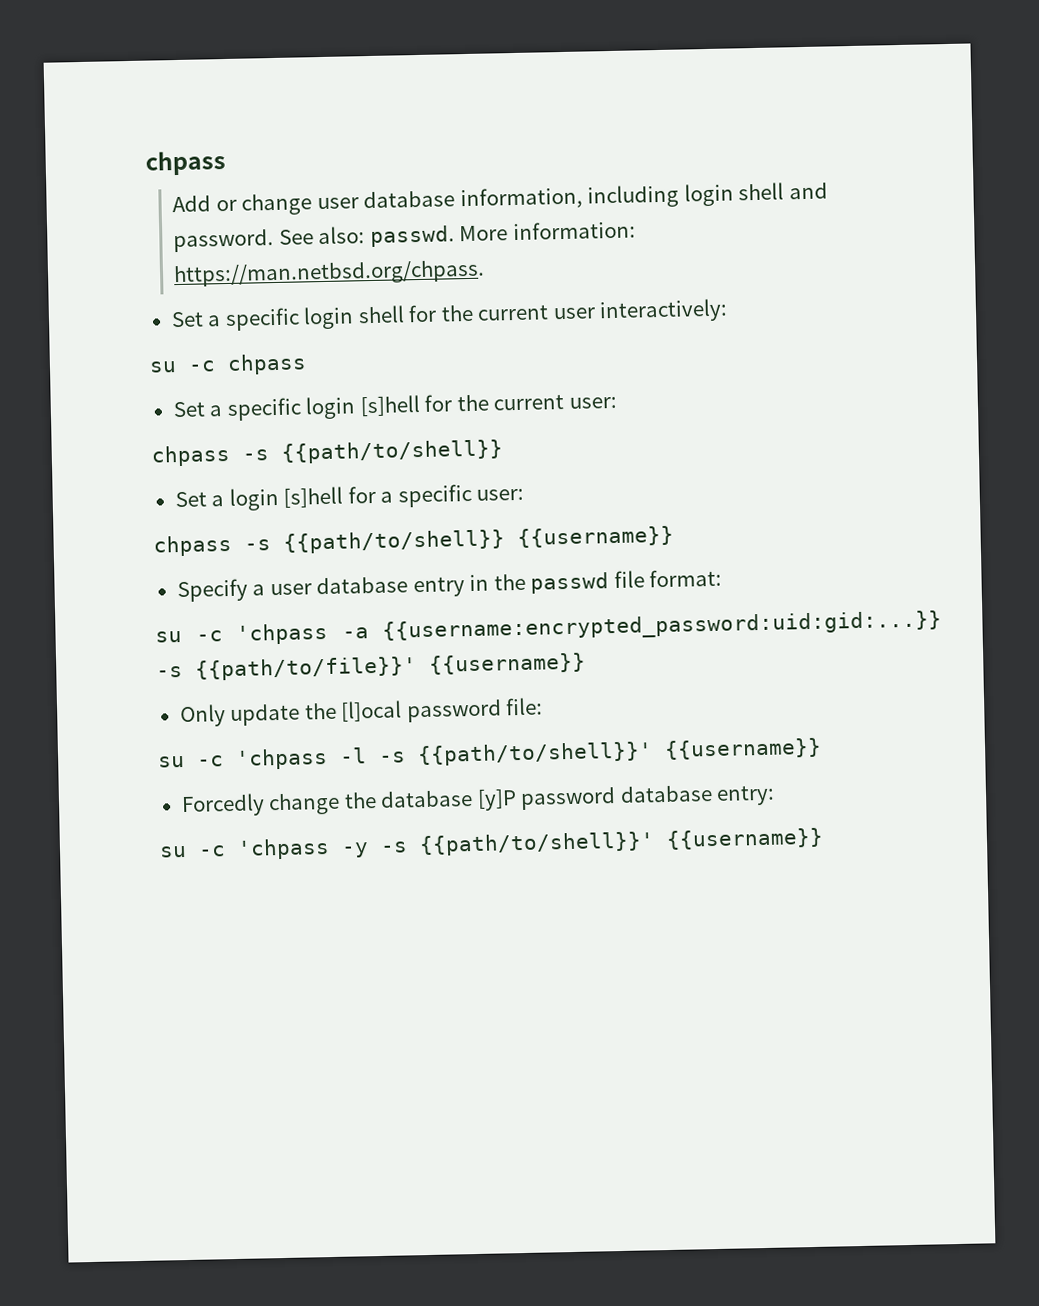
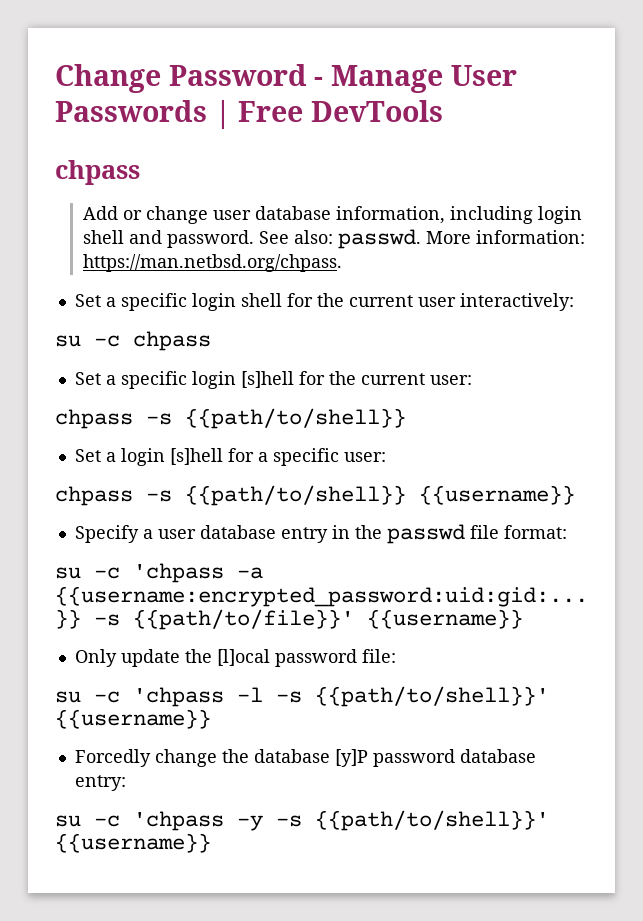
+ Change Password - Manage User Passwords | Free DevTools

